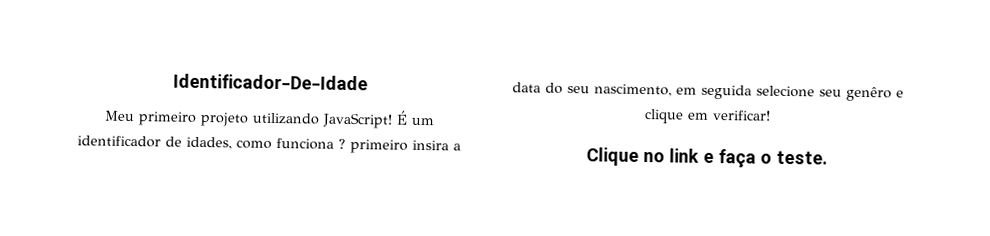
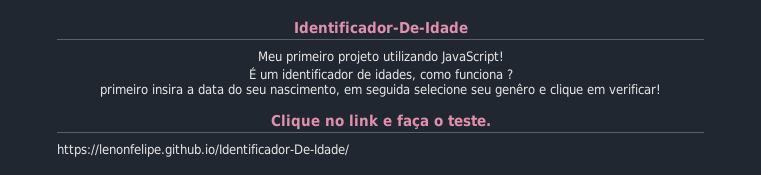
- Meu primeiro projeto utilizando JavaScript! É um identificador de idades, como funciona ? primeiro insira a data do seu nascimento, em seguida selecione seu genêro e clique em verificar!
+ Meu primeiro projeto utilizando JavaScript!
+ É um identificador de idades, como funciona ?
+ primeiro insira a data do seu nascimento, em seguida selecione seu genêro e clique em verificar!
+ https://lenonfelipe.github.io/Identificador-De-Idade/

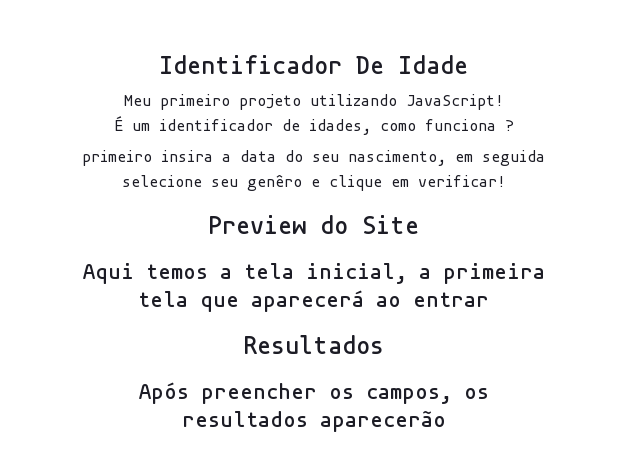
- Identificador-De-Idade
+ Identificador De Idade
- Clique no link e faça o teste.
- https://lenonfelipe.github.io/Identificador-De-Idade/
+ Preview do Site
+ Aqui temos a tela inicial, a primeira tela que aparecerá ao entrar
+ Resultados
+ Após preencher os campos, os resultados aparecerão

